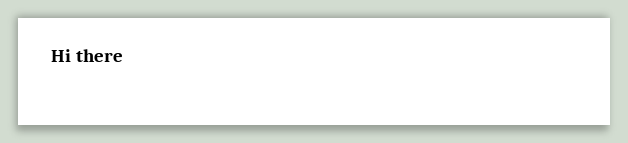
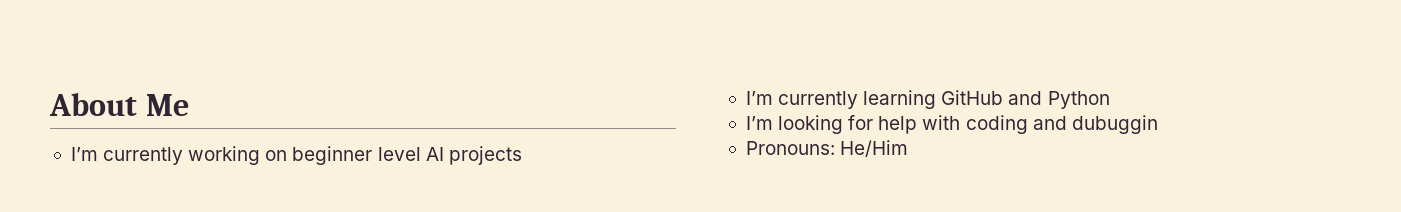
- Hi there
+ About Me
+ I’m currently working on beginner level AI projects
+ I’m currently learning GitHub and Python
+ I’m looking for help with coding and dubuggin
+ Pronouns: He/Him

